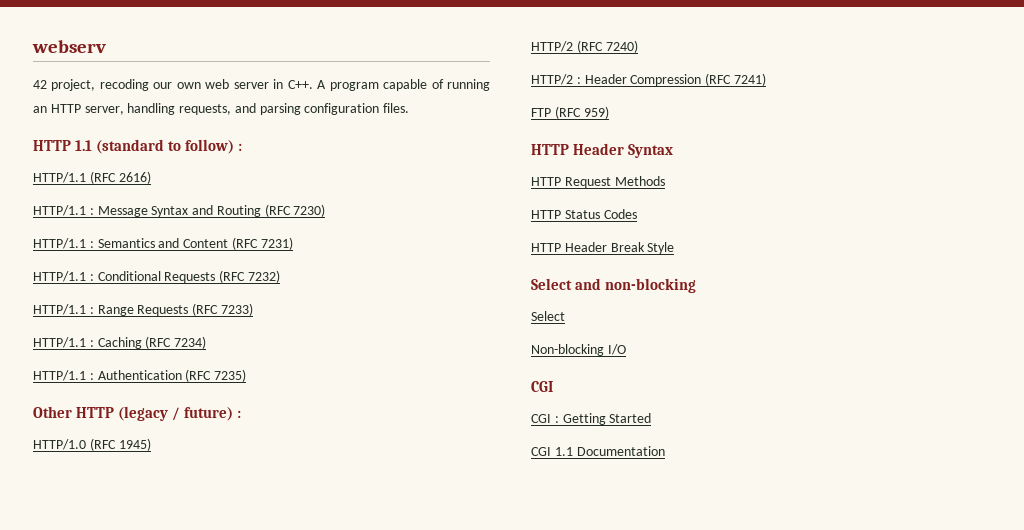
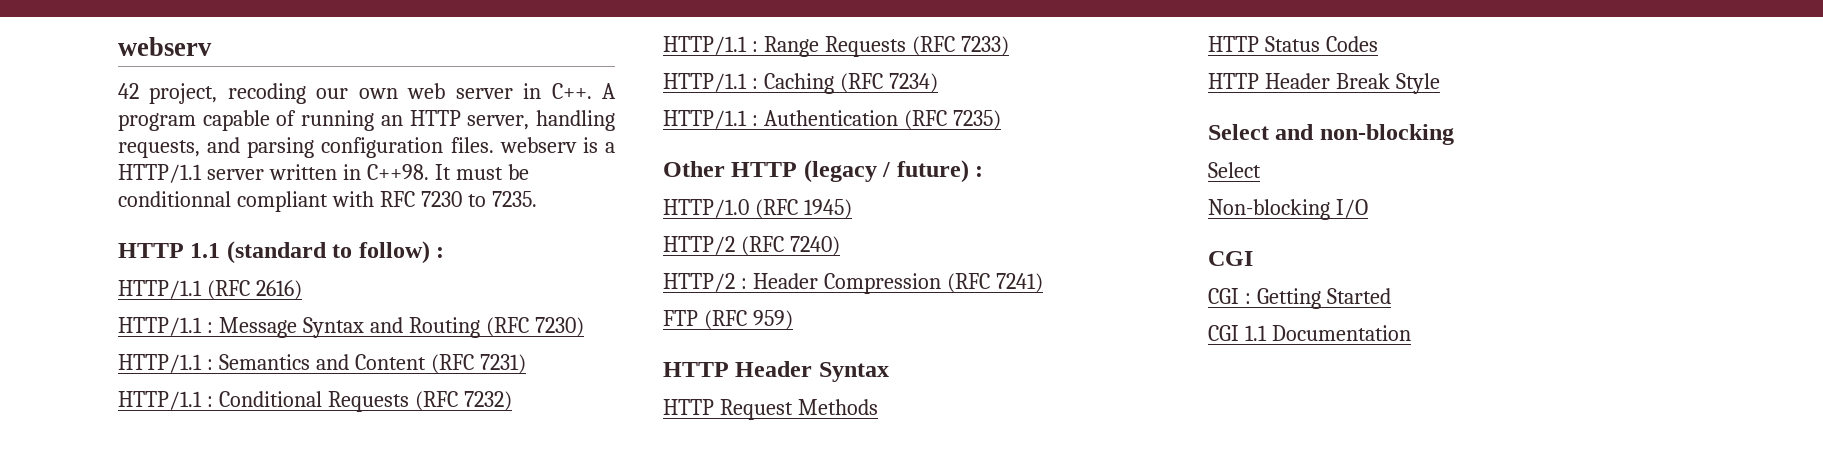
- 42 project, recoding our own web server in C++. A program capable of running an HTTP server, handling requests, and parsing configuration files.
+ 42 project, recoding our own web server in C++. A program capable of running an HTTP server, handling requests, and parsing configuration files. webserv is a HTTP/1.1 server written in C++98. It must be conditionnal compliant with RFC 7230 to 7235.

